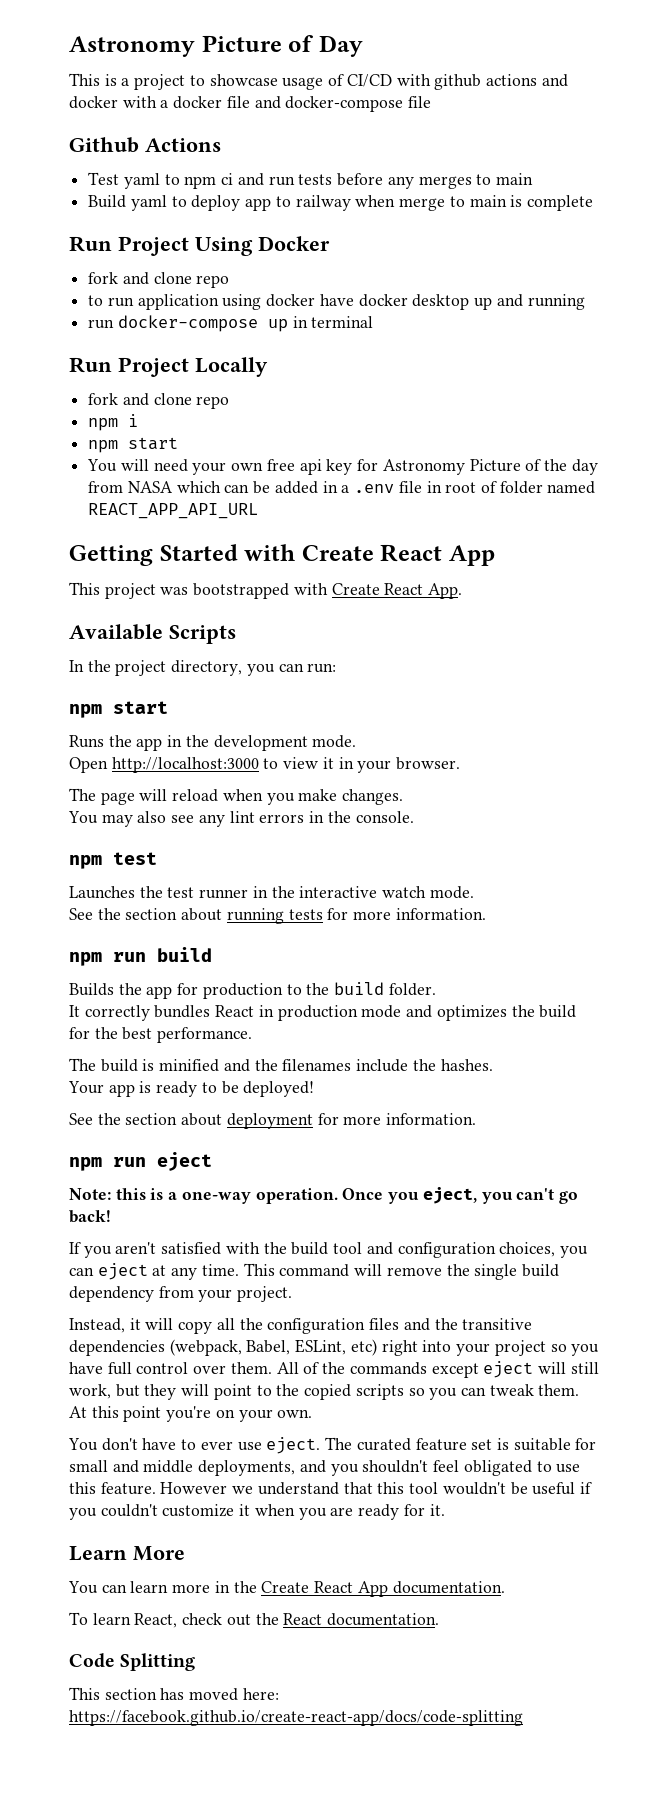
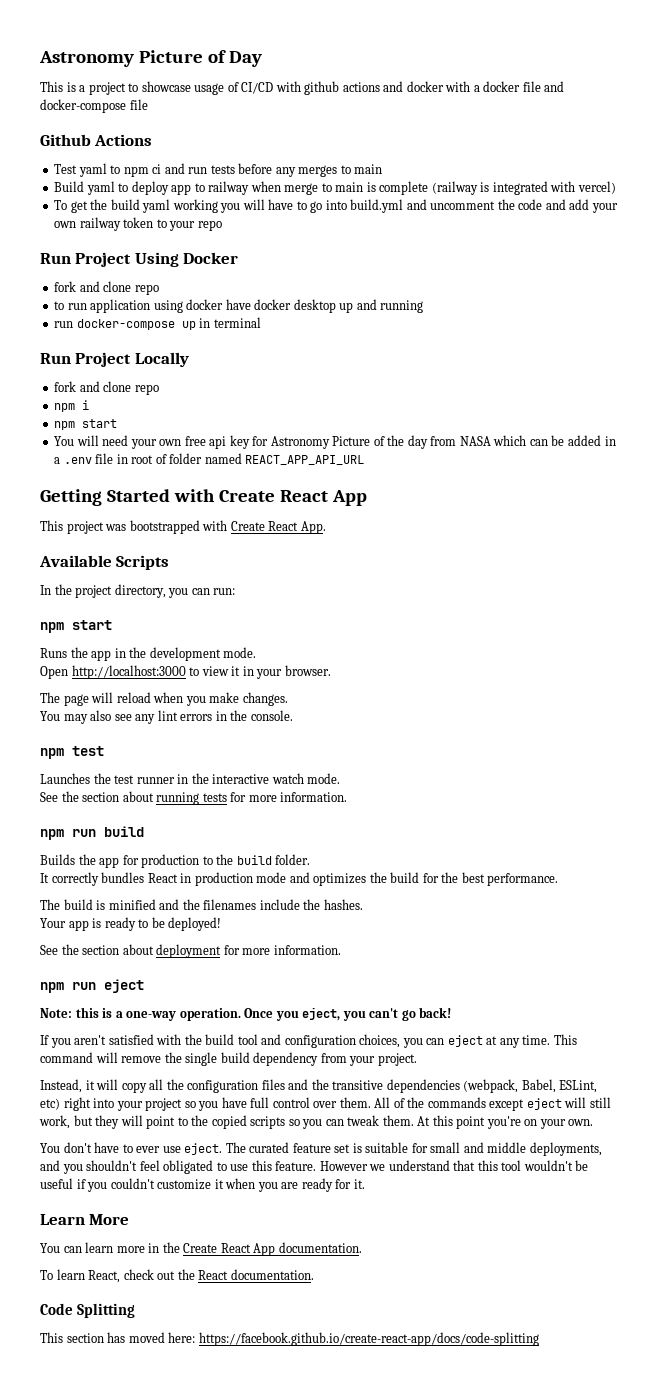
- Build yaml to deploy app to railway when merge to main is complete
+ Build yaml to deploy app to railway when merge to main is complete (railway is integrated with vercel)
+ To get the build yaml working you will have to go into build.yml and uncomment the code and add your own railway token to your repo

